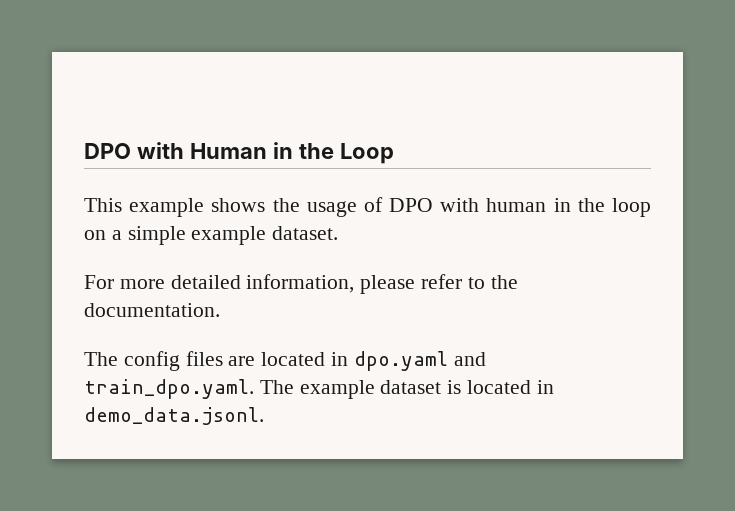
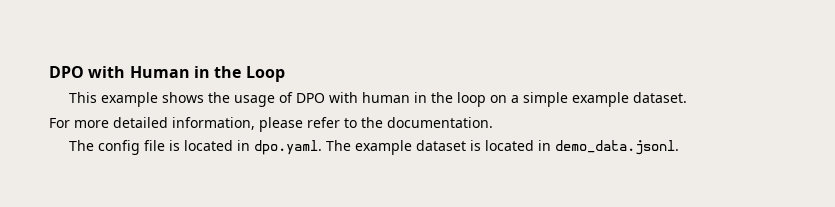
- The config files are located in dpo.yaml and train_dpo.yaml. The example dataset is located in demo_data.jsonl.
+ The config file is located in dpo.yaml. The example dataset is located in demo_data.jsonl.

